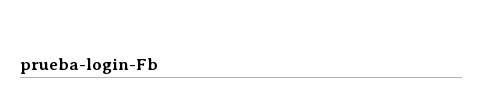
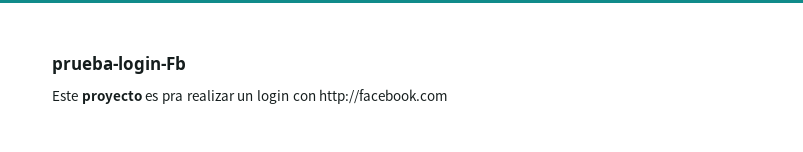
+ Este proyecto es pra realizar un login con http://facebook.com

